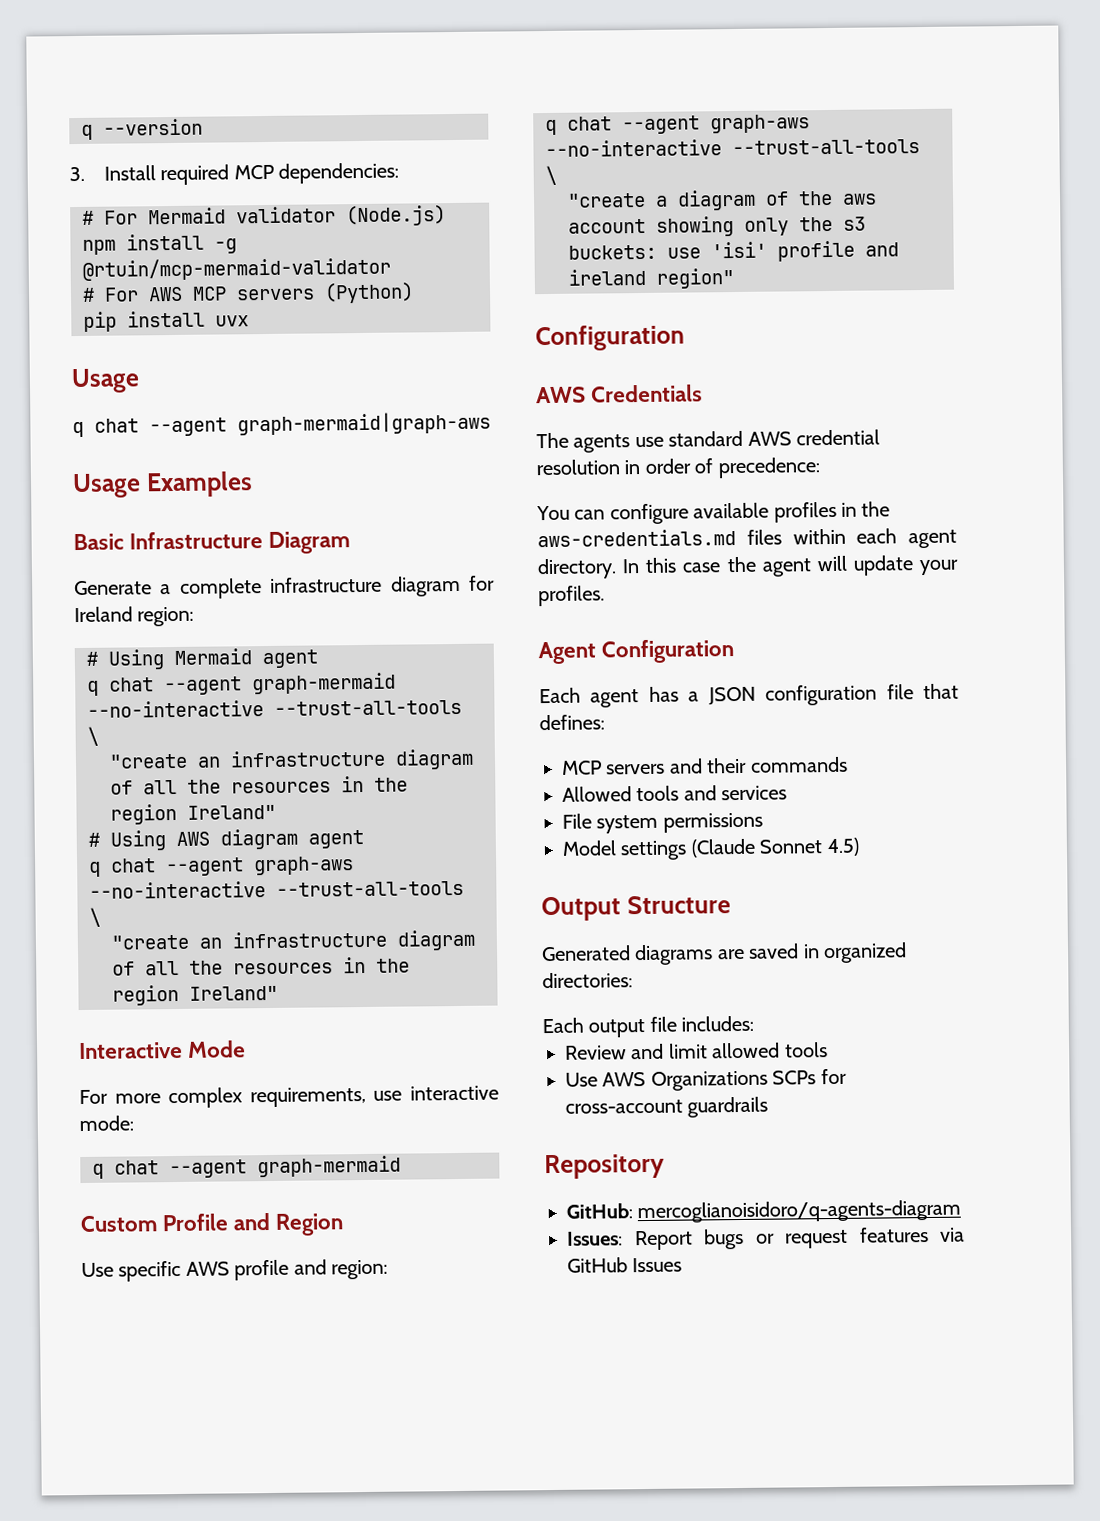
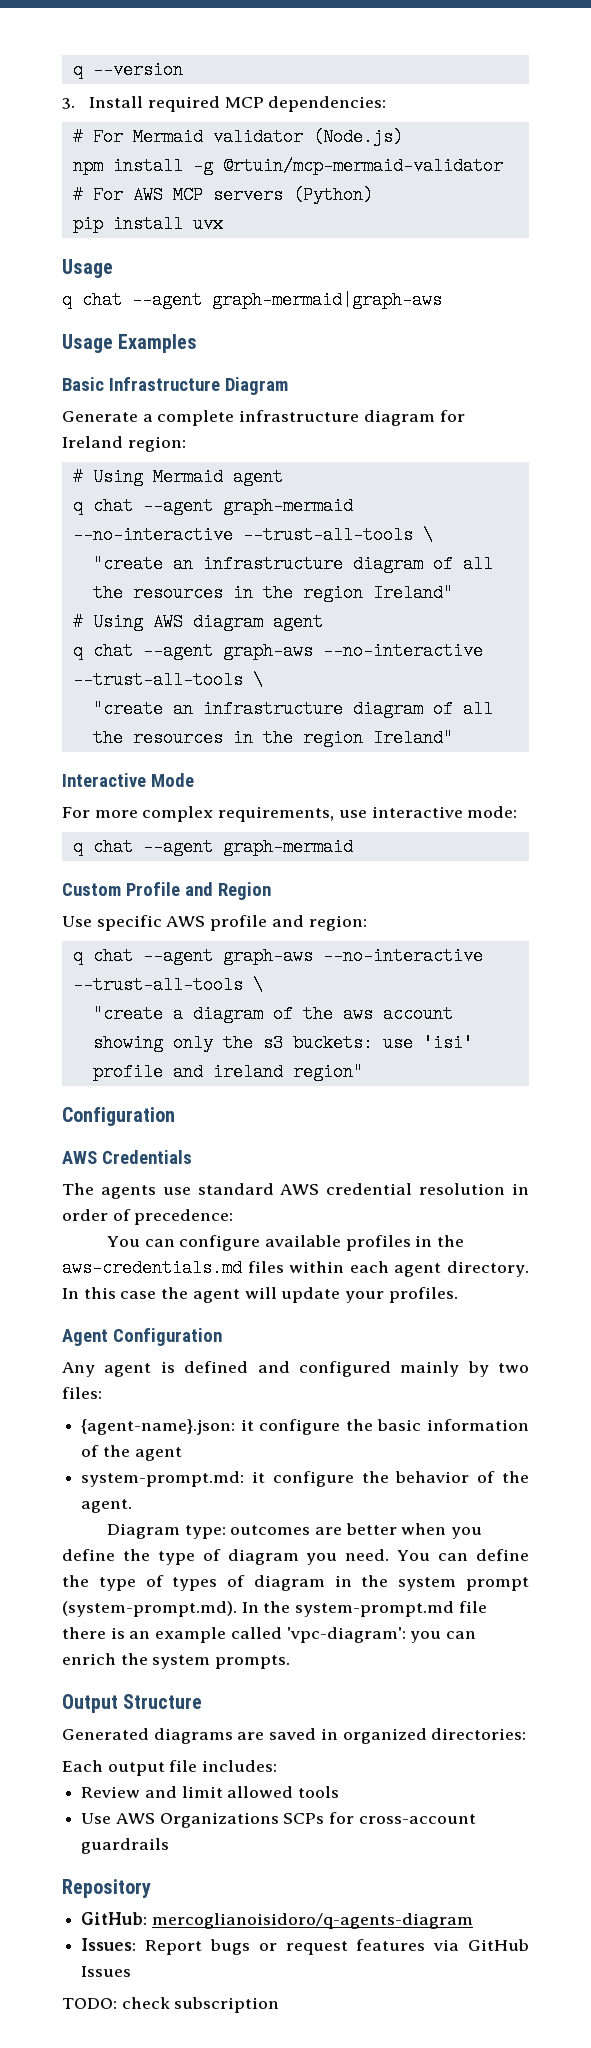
- Each agent has a JSON configuration file that defines:
- MCP servers and their commands
- Allowed tools and services
- File system permissions
- Model settings (Claude Sonnet 4.5)
+ Any agent is defined and configured mainly by two files:
+ {agent-name}.json: it configure the basic information of the agent
+ system-prompt.md: it configure the behavior of the agent.
+ Diagram type: outcomes are better when you define the type of diagram you need. You can define the type of types of diagram in the system prompt (system-prompt.md). In the system-prompt.md file there is an example called 'vpc-diagram': you can enrich the system prompts.
+ TODO: check subscription

